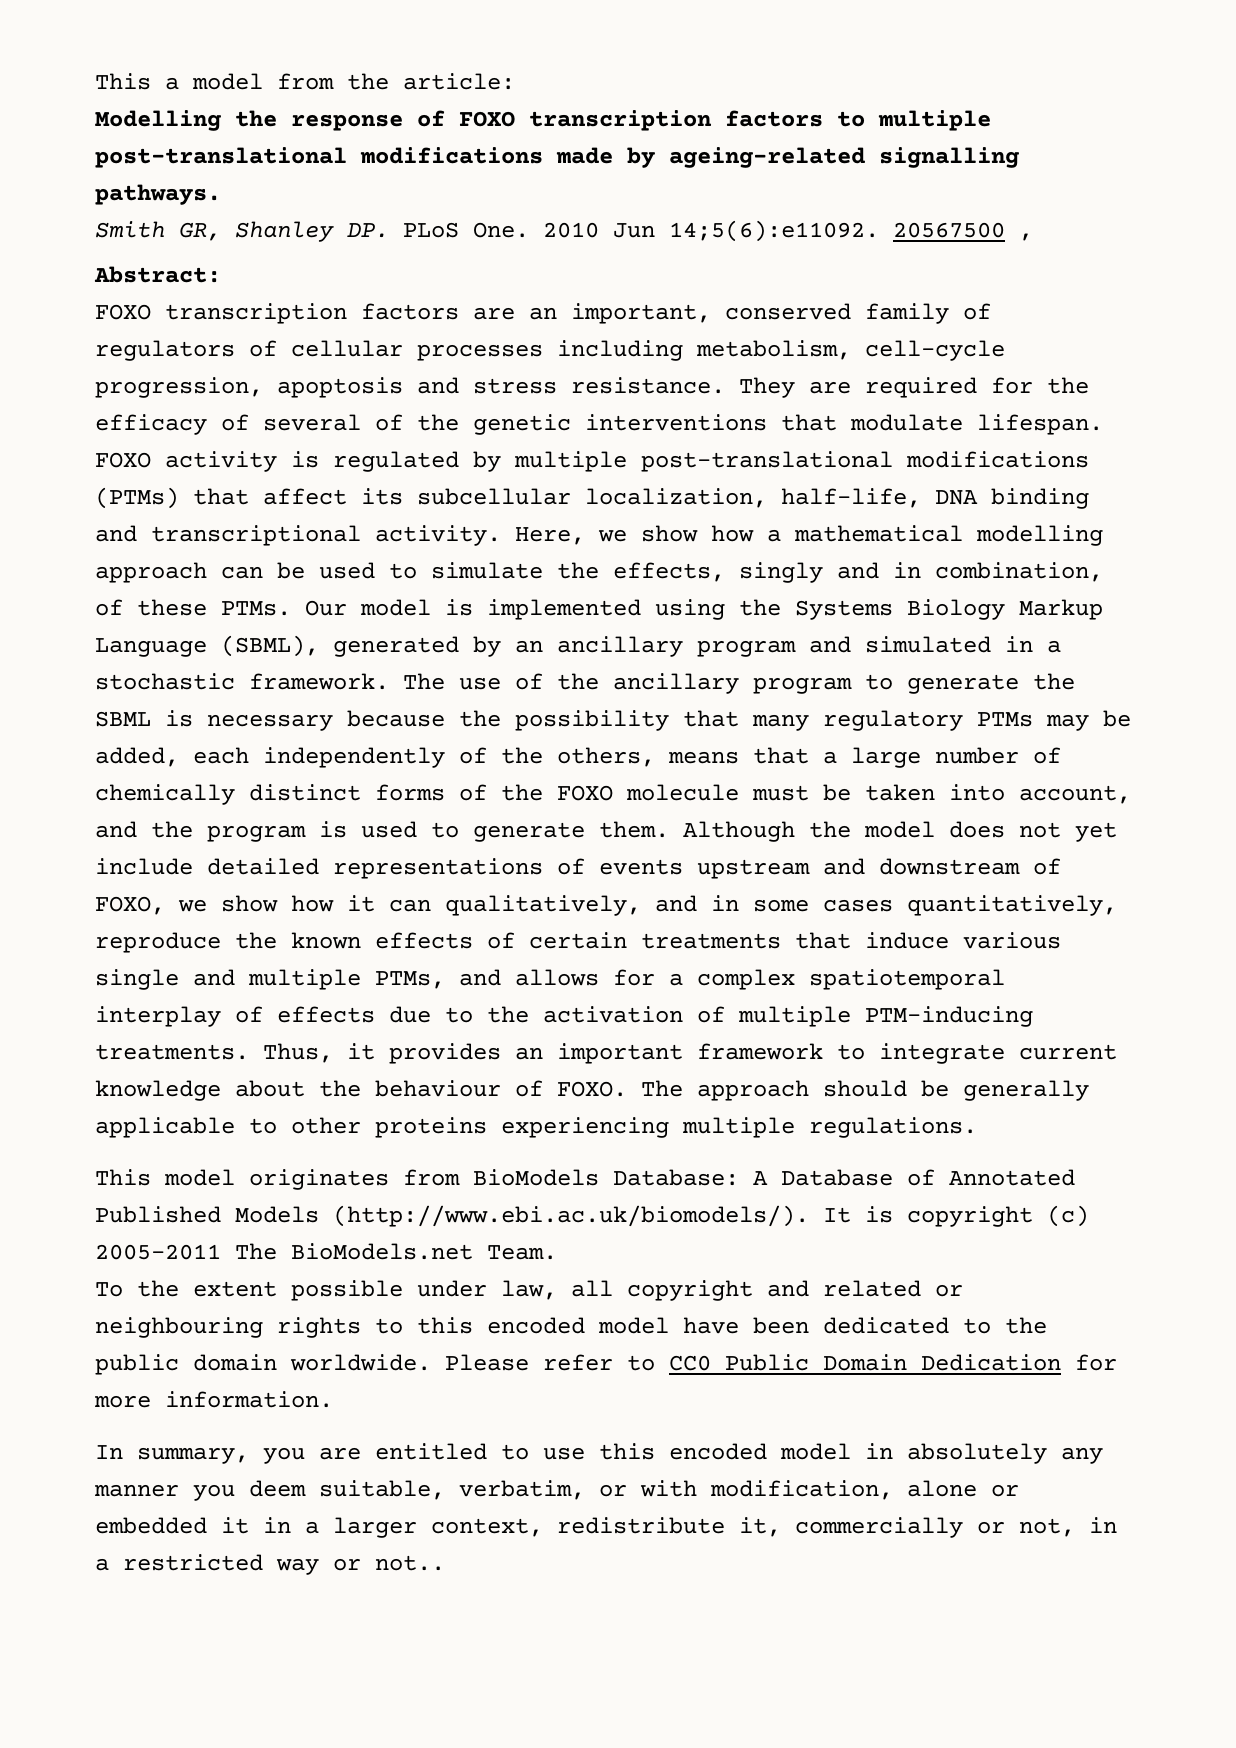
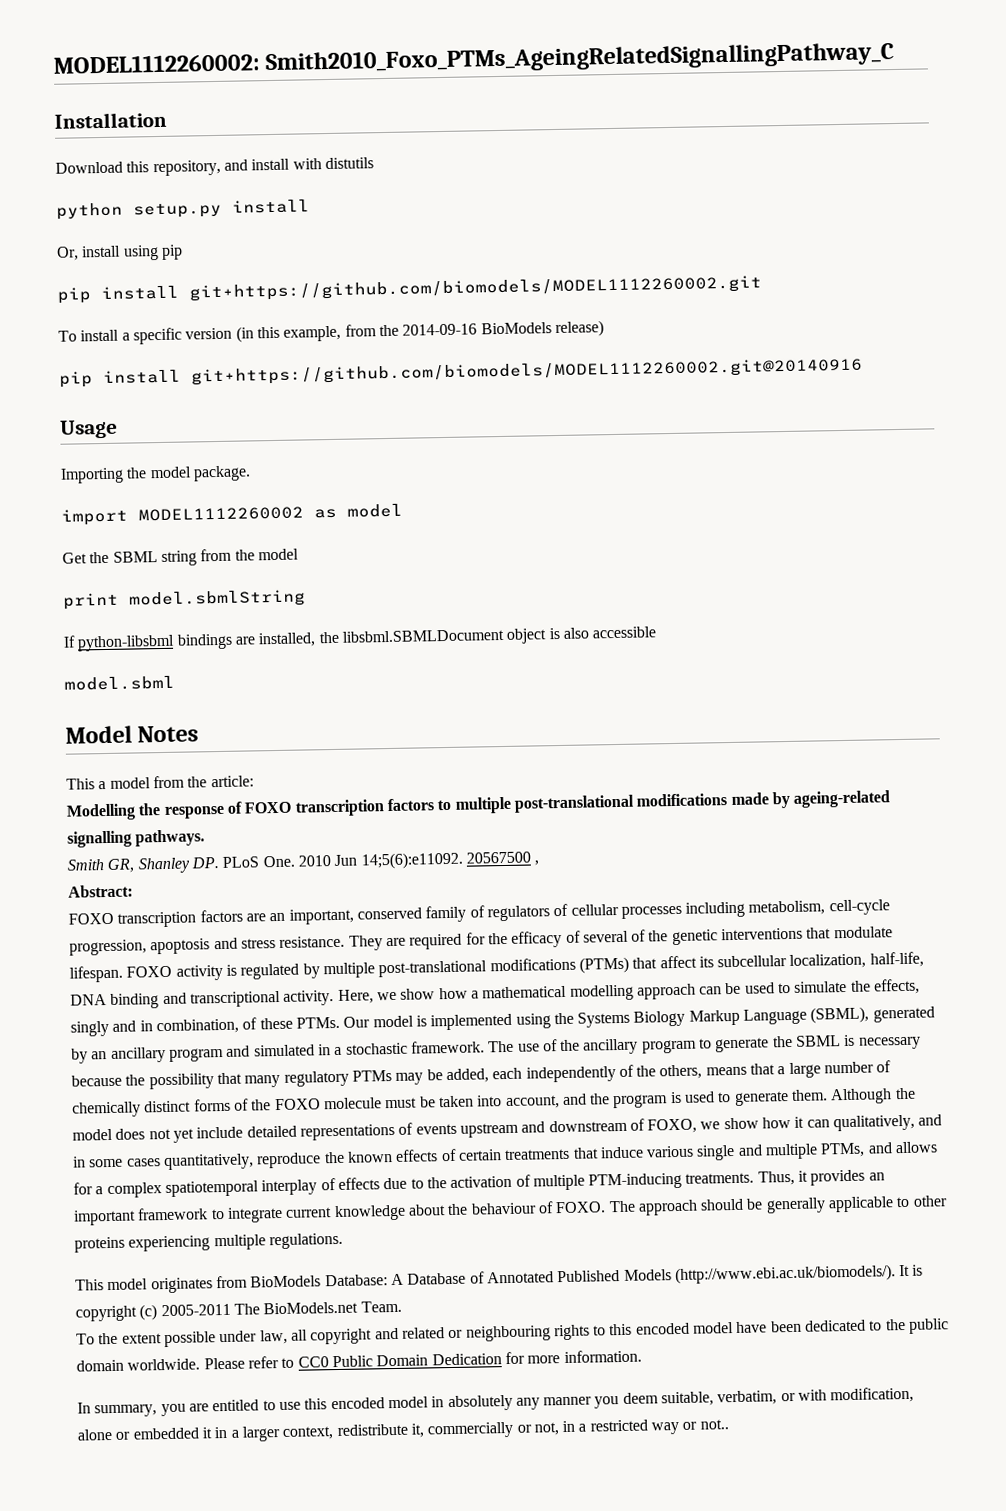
+ MODEL1112260002: Smith2010_Foxo_PTMs_AgeingRelatedSignallingPathway_C
+ Installation
+ Download this repository, and install with distutils
+ python setup.py install
+ Or, install using pip
+ pip install git+https://github.com/biomodels/MODEL1112260002.git
+ To install a specific version (in this example, from the 2014-09-16 BioModels release)
+ pip install git+https://github.com/biomodels/MODEL1112260002.git@20140916
+ Usage
+ Importing the model package.
+ import MODEL1112260002 as model
+ Get the SBML string from the model
+ print model.sbmlString
+ If python-libsbml bindings are installed, the libsbml.SBMLDocument object is also accessible
+ model.sbml
+ Model Notes

